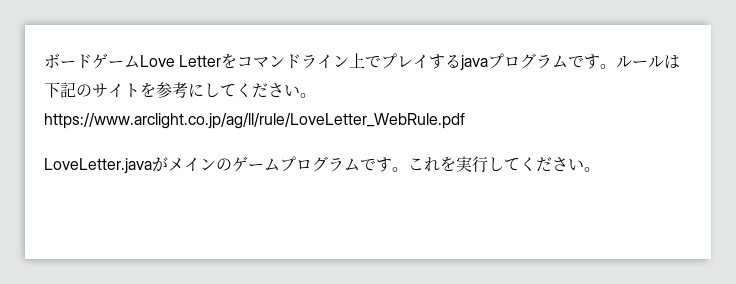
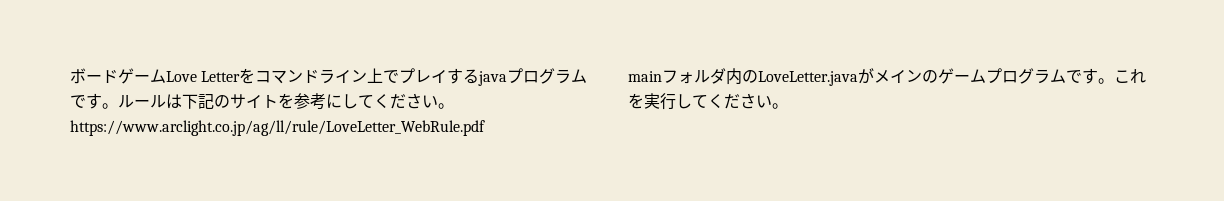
- LoveLetter.javaがメインのゲームプログラムです。
+ mainフォルダ内のLoveLetter.javaがメインのゲームプログラムです。

